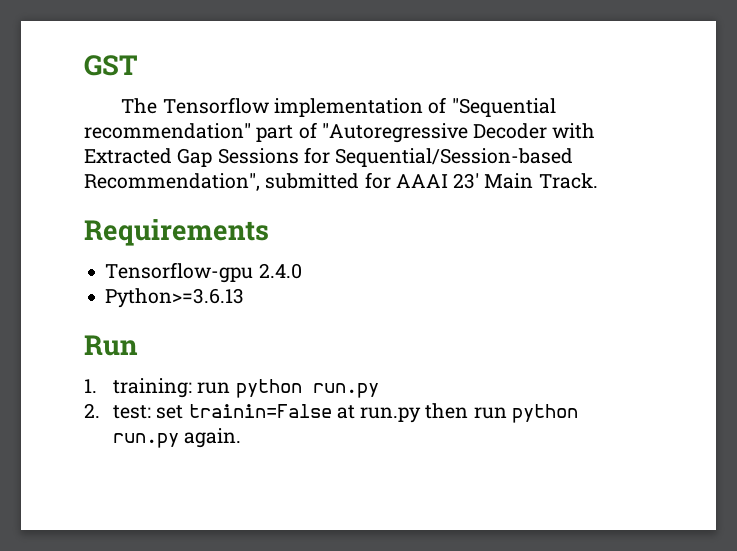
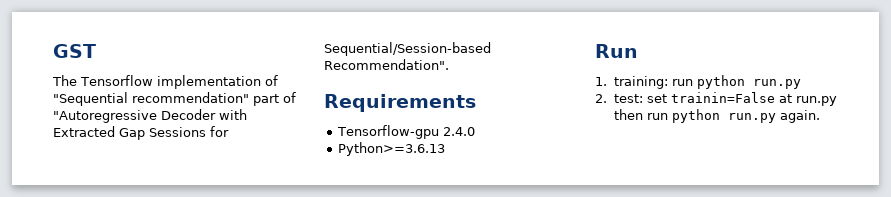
- The Tensorflow implementation of "Sequential recommendation" part of "Autoregressive Decoder with Extracted Gap Sessions for Sequential/Session-based Recommendation", submitted for AAAI 23' Main Track.
+ The Tensorflow implementation of "Sequential recommendation" part of "Autoregressive Decoder with Extracted Gap Sessions for Sequential/Session-based Recommendation".

